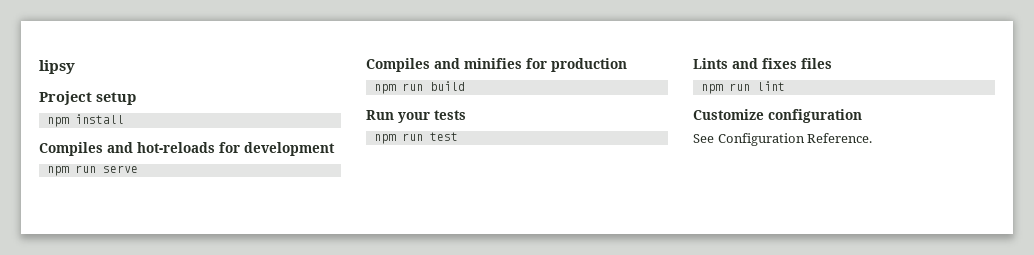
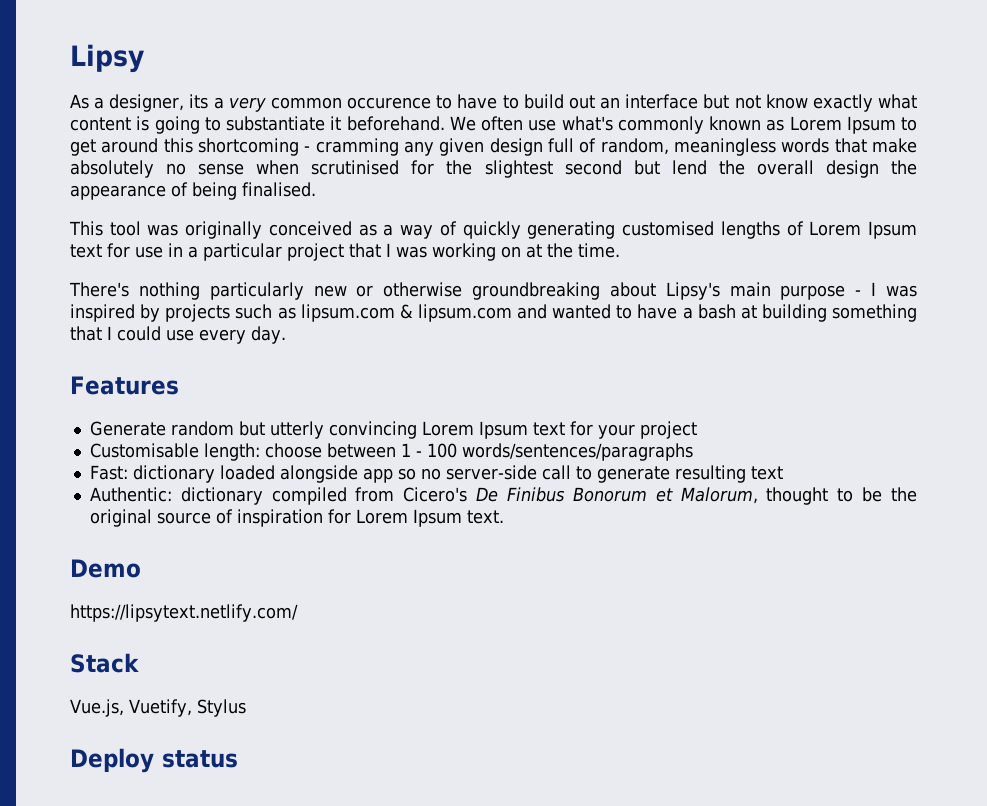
- lipsy
- Project setup
- npm install
- Compiles and hot-reloads for development
- npm run serve
- Compiles and minifies for production
- npm run build
- Run your tests
- npm run test
- Lints and fixes files
- npm run lint
- Customize configuration
- See Configuration Reference.
+ Lipsy
+ As a designer, its a very common occurence to have to build out an interface but not know exactly what content is going to substantiate it beforehand. We often use what's commonly known as Lorem Ipsum to get around this shortcoming - cramming any given design full of random, meaningless words that make absolutely no sense when scrutinised for the slightest second but lend the overall design the appearance of being finalised.
+ This tool was originally conceived as a way of quickly generating customised lengths of Lorem Ipsum text for use in a particular project that I was working on at the time.
+ There's nothing particularly new or otherwise groundbreaking about Lipsy's main purpose - I was inspired by projects such as lipsum.com & lipsum.com and wanted to have a bash at building something that I could use every day.
+ Features
+ Generate random but utterly convincing Lorem Ipsum text for your project
+ Customisable length: choose between 1 - 100 words/sentences/paragraphs
+ Fast: dictionary loaded alongside app so no server-side call to generate resulting text
+ Authentic: dictionary compiled from Cicero's De Finibus Bonorum et Malorum, thought to be the original source of inspiration for Lorem Ipsum text.
+ Demo
+ https://lipsytext.netlify.com/
+ Stack
+ Vue.js, Vuetify, Stylus
+ Deploy status

